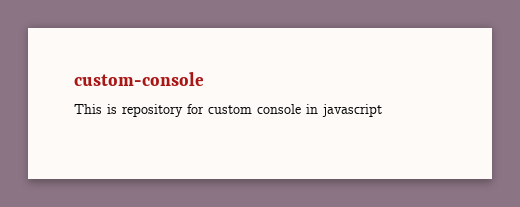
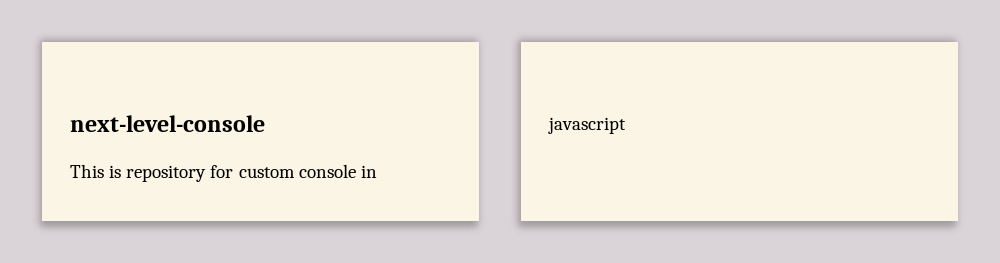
- custom-console
+ next-level-console

